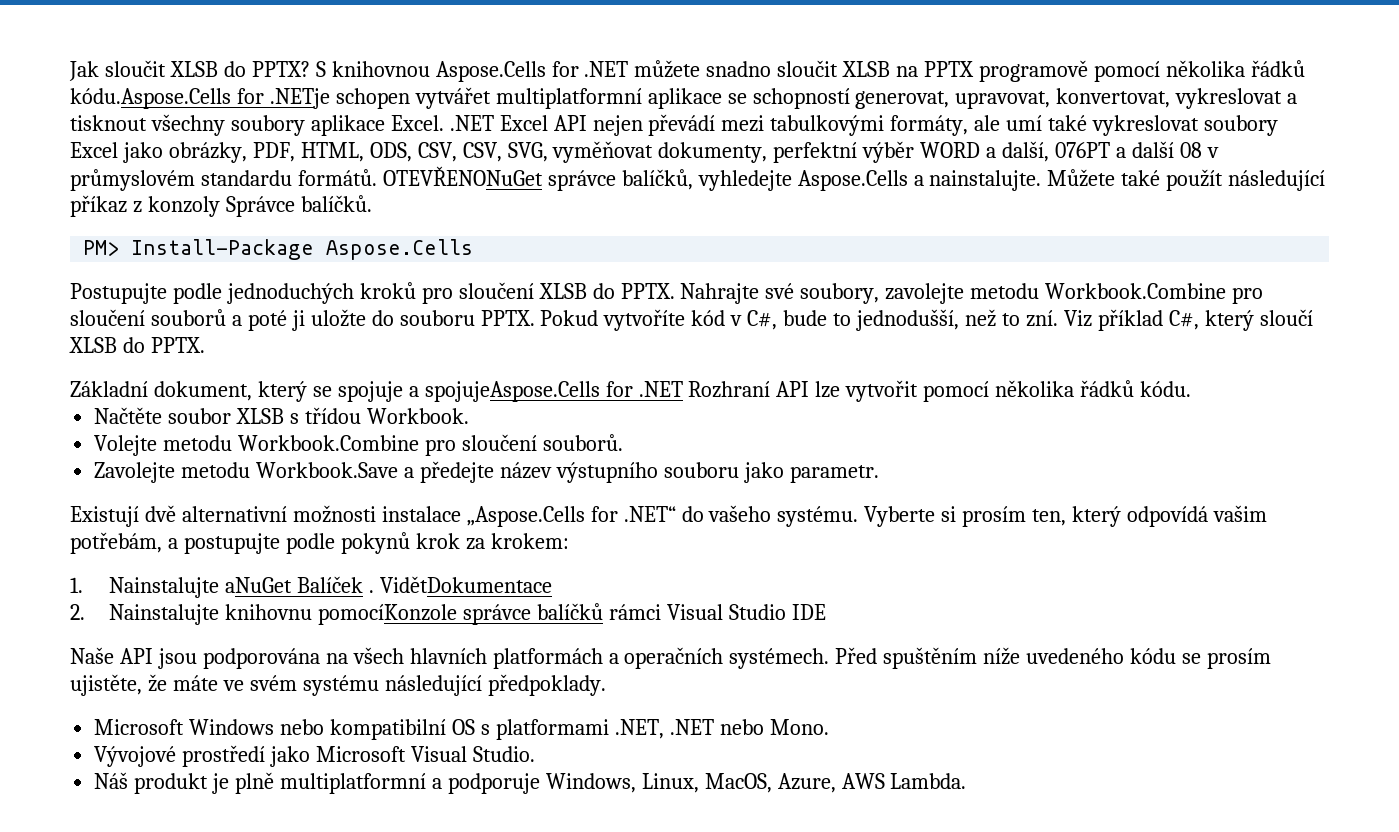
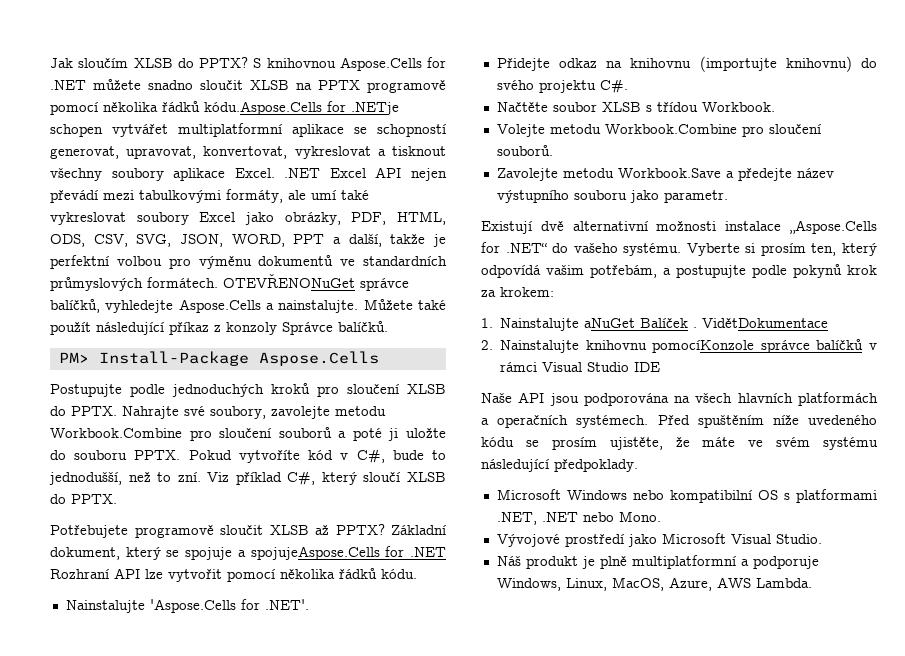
- Jak sloučit XLSB do PPTX?
+ Jak sloučím XLSB do PPTX?
- S knihovnou Aspose.Cells for .NET můžete snadno sloučit XLSB na PPTX programově pomocí několika řádků kódu.Aspose.Cells for .NETje schopen vytvářet multiplatformní aplikace se schopností generovat, upravovat, konvertovat, vykreslovat a tisknout všechny soubory aplikace Excel. .NET Excel API nejen převádí mezi tabulkovými formáty, ale umí také vykreslovat soubory Excel jako obrázky, PDF, HTML, ODS, CSV, CSV, SVG, vyměňovat dokumenty, perfektní výběr WORD a další, 076PT a další 08 v průmyslovém standardu formátů.
+ S knihovnou Aspose.Cells for .NET můžete snadno sloučit XLSB na PPTX programově pomocí několika řádků kódu.Aspose.Cells for .NETje schopen vytvářet multiplatformní aplikace se schopností generovat, upravovat, konvertovat, vykreslovat a tisknout všechny soubory aplikace Excel. .NET Excel API nejen převádí mezi tabulkovými formáty, ale umí také vykreslovat soubory Excel jako obrázky, PDF, HTML, ODS, CSV, SVG, JSON, WORD, PPT a další, takže je perfektní volbou pro výměnu dokumentů ve standardních průmyslových formátech.
+ Potřebujete programově sloučit XLSB až PPTX?
+ Nainstalujte 'Aspose.Cells for .NET'.
+ Přidejte odkaz na knihovnu (importujte knihovnu) do svého projektu C#.
- 2. Nainstalujte knihovnu pomocíKonzole správce balíčků rámci Visual Studio IDE
+ 2. Nainstalujte knihovnu pomocíKonzole správce balíčků v rámci Visual Studio IDE

